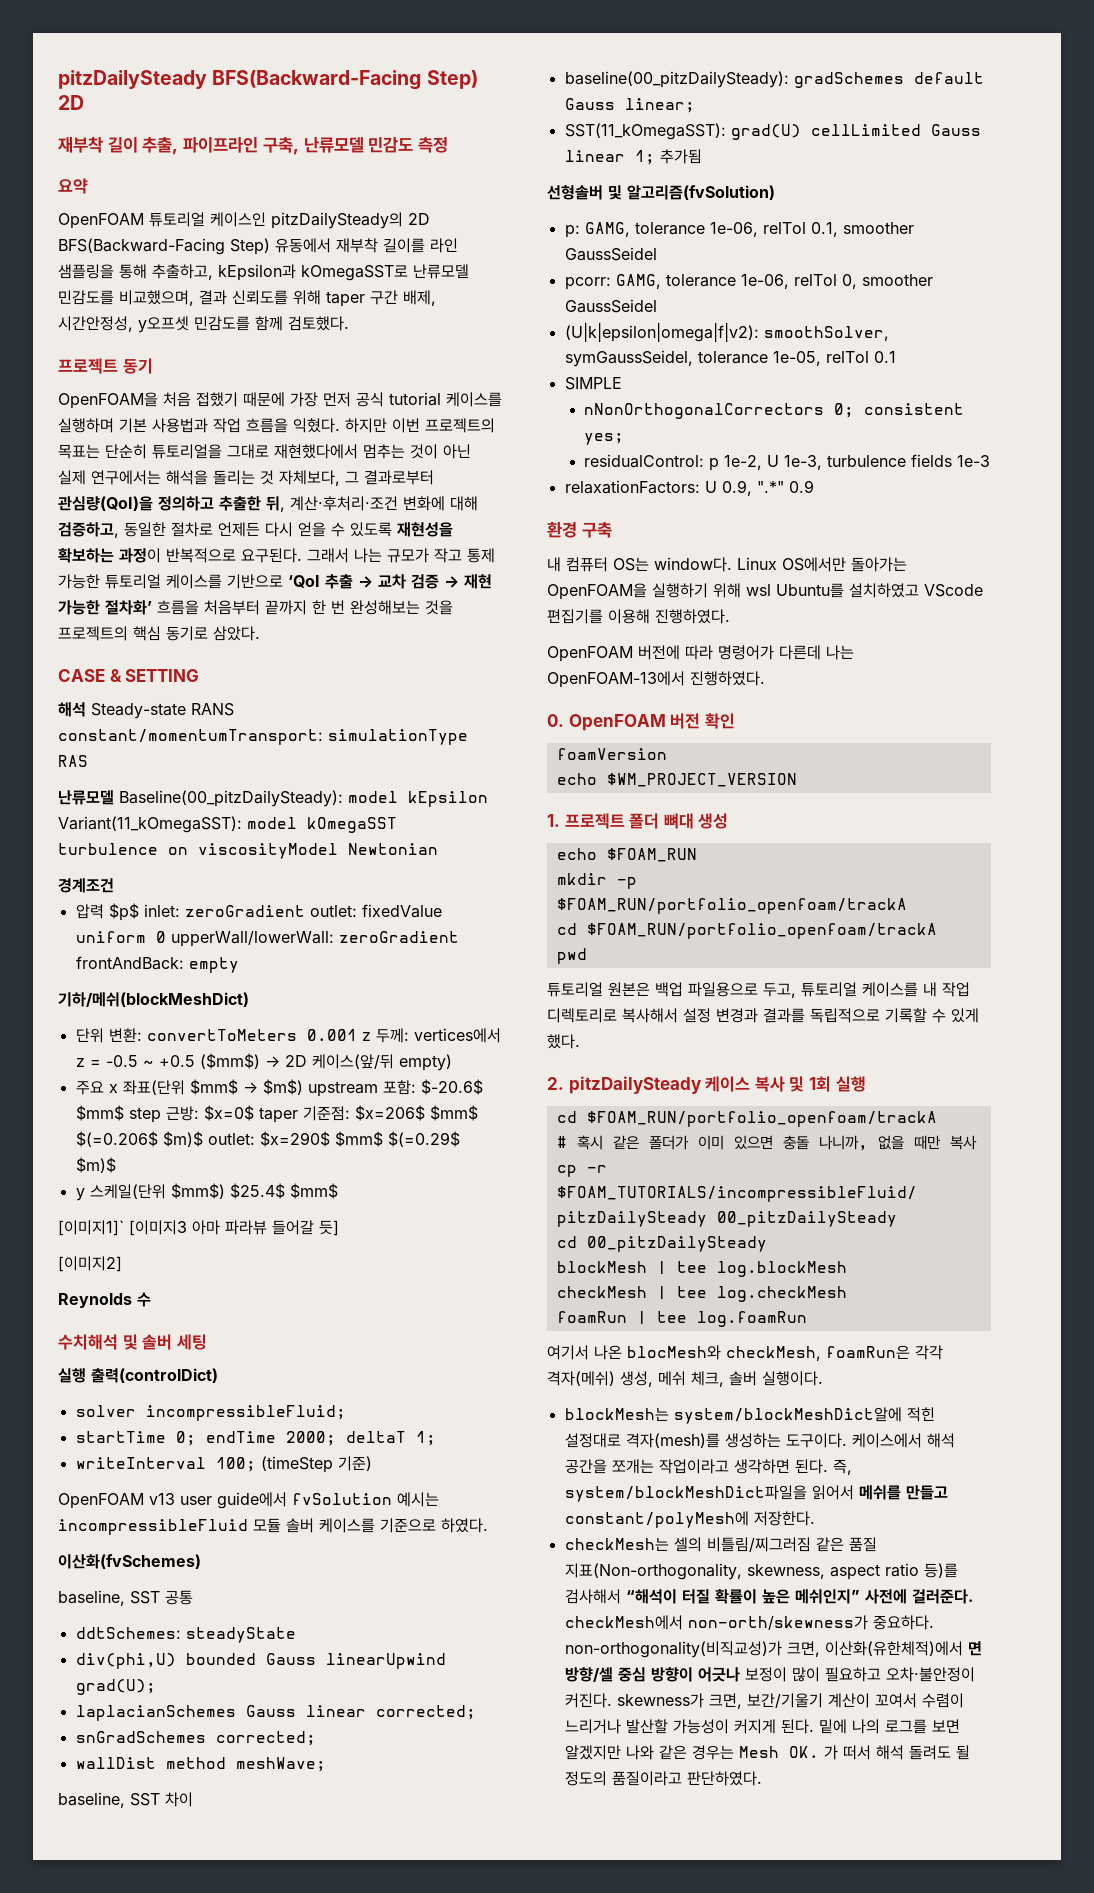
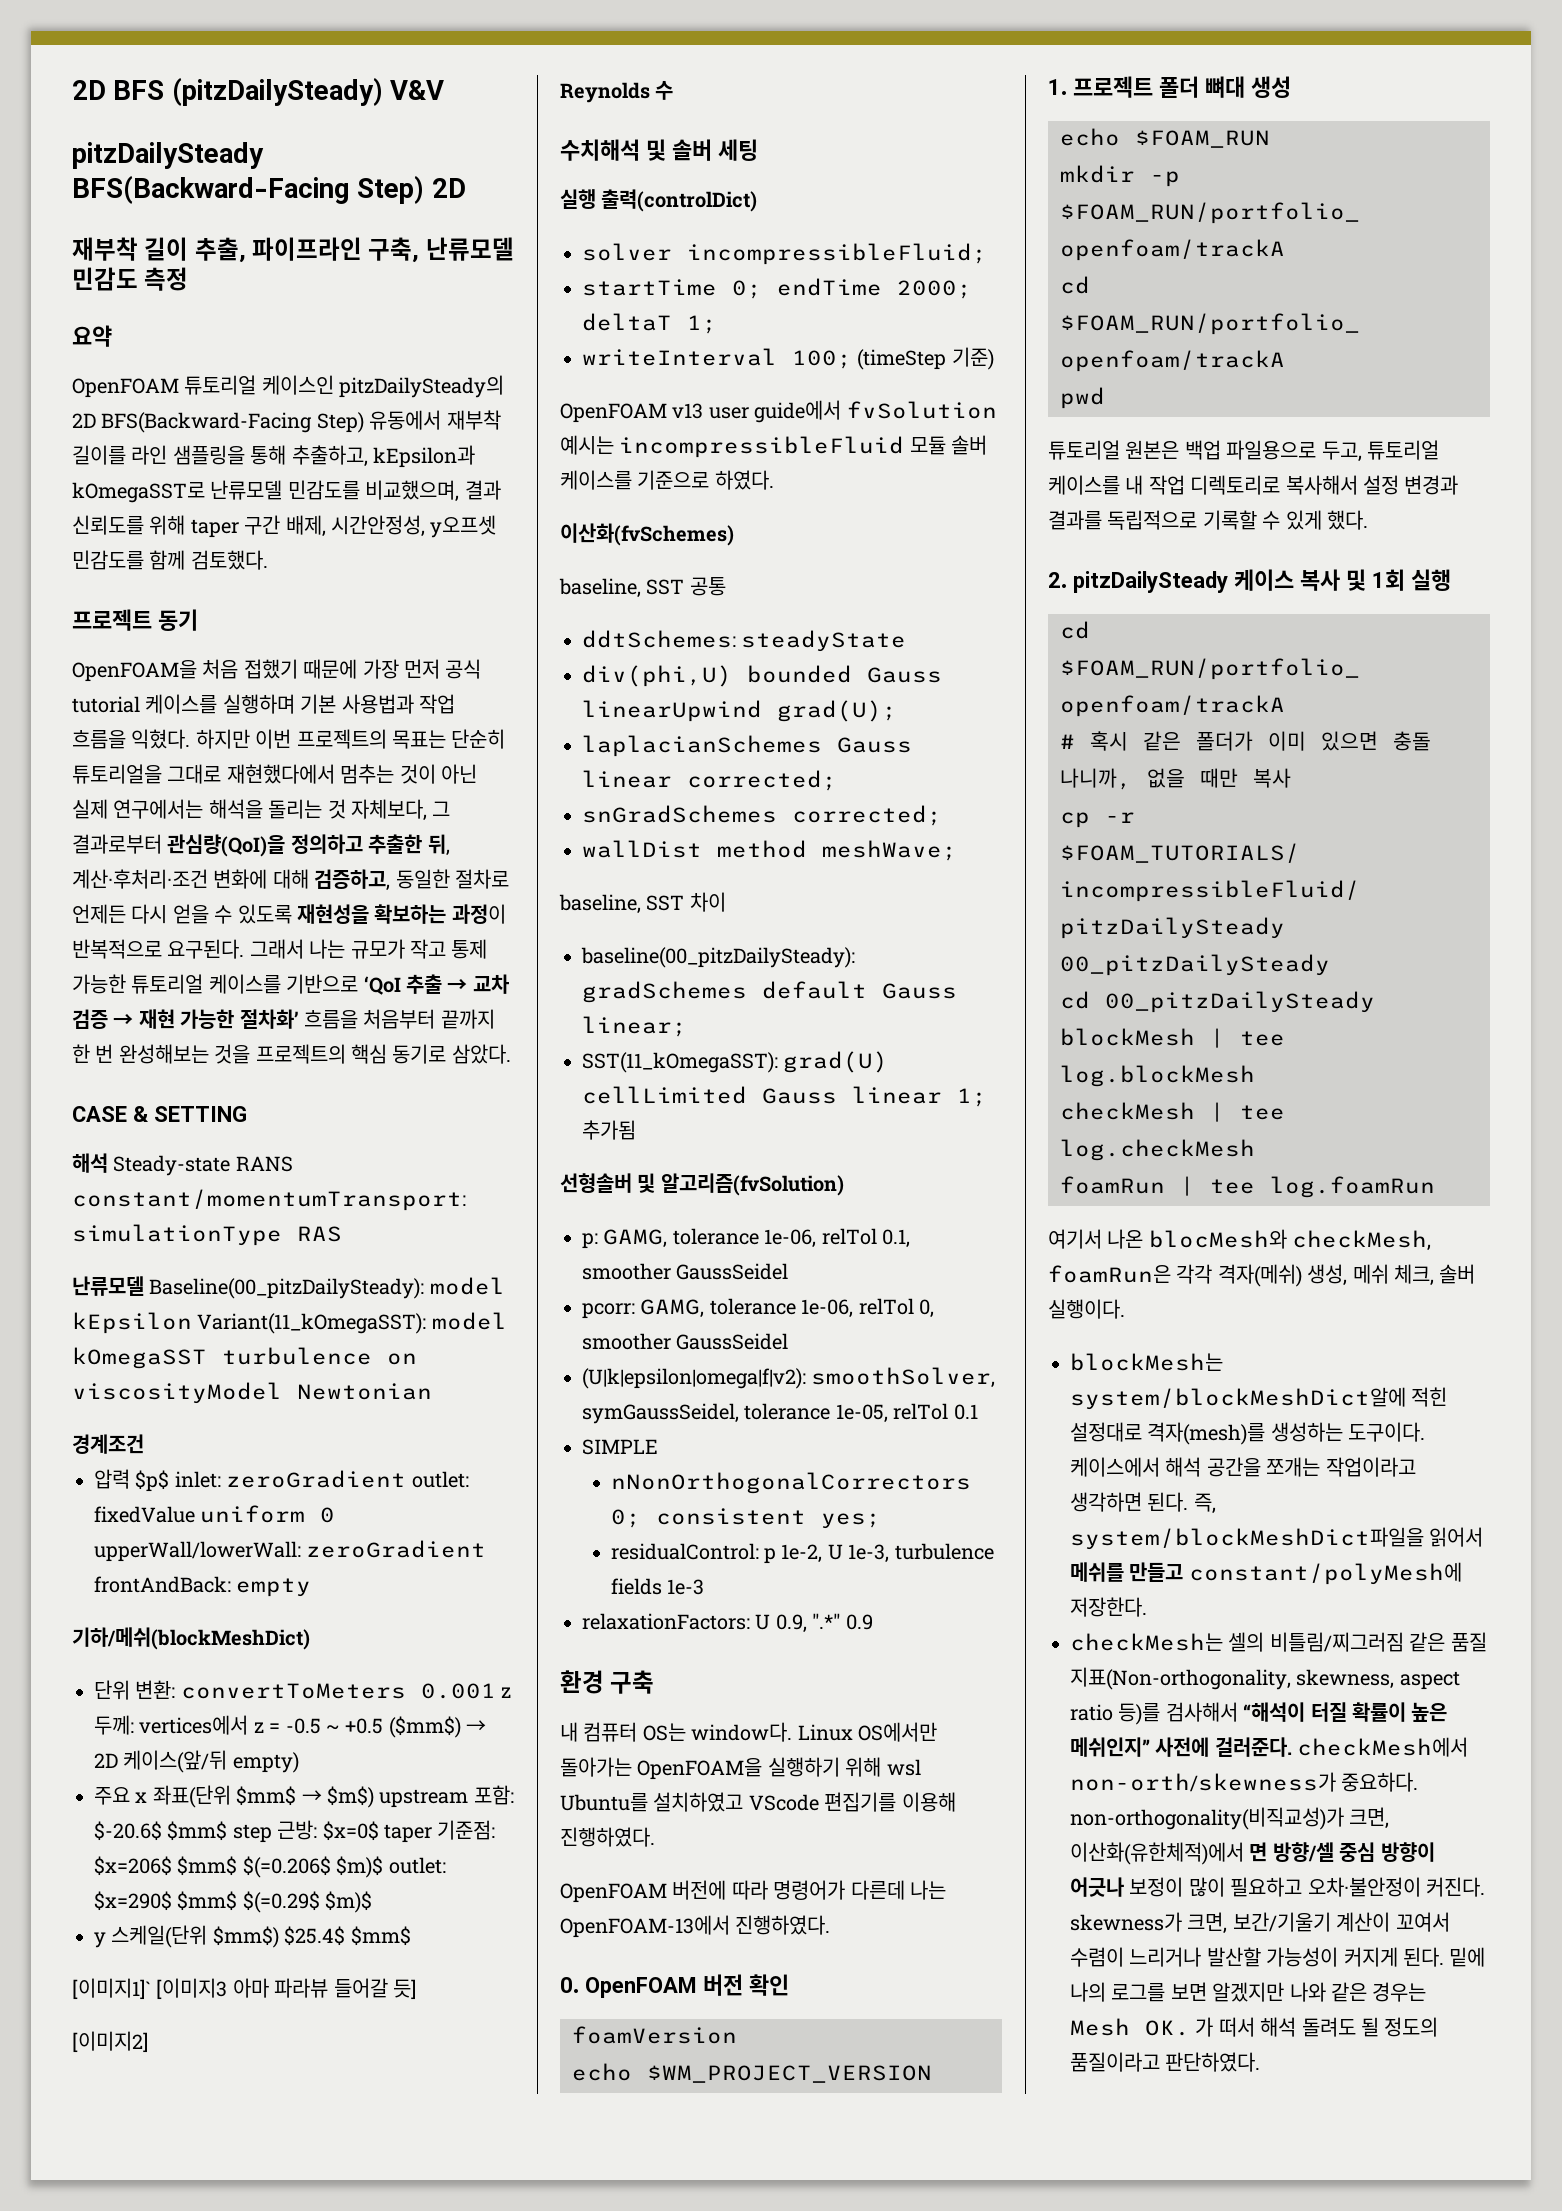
+ 2D BFS (pitzDailySteady) V&V

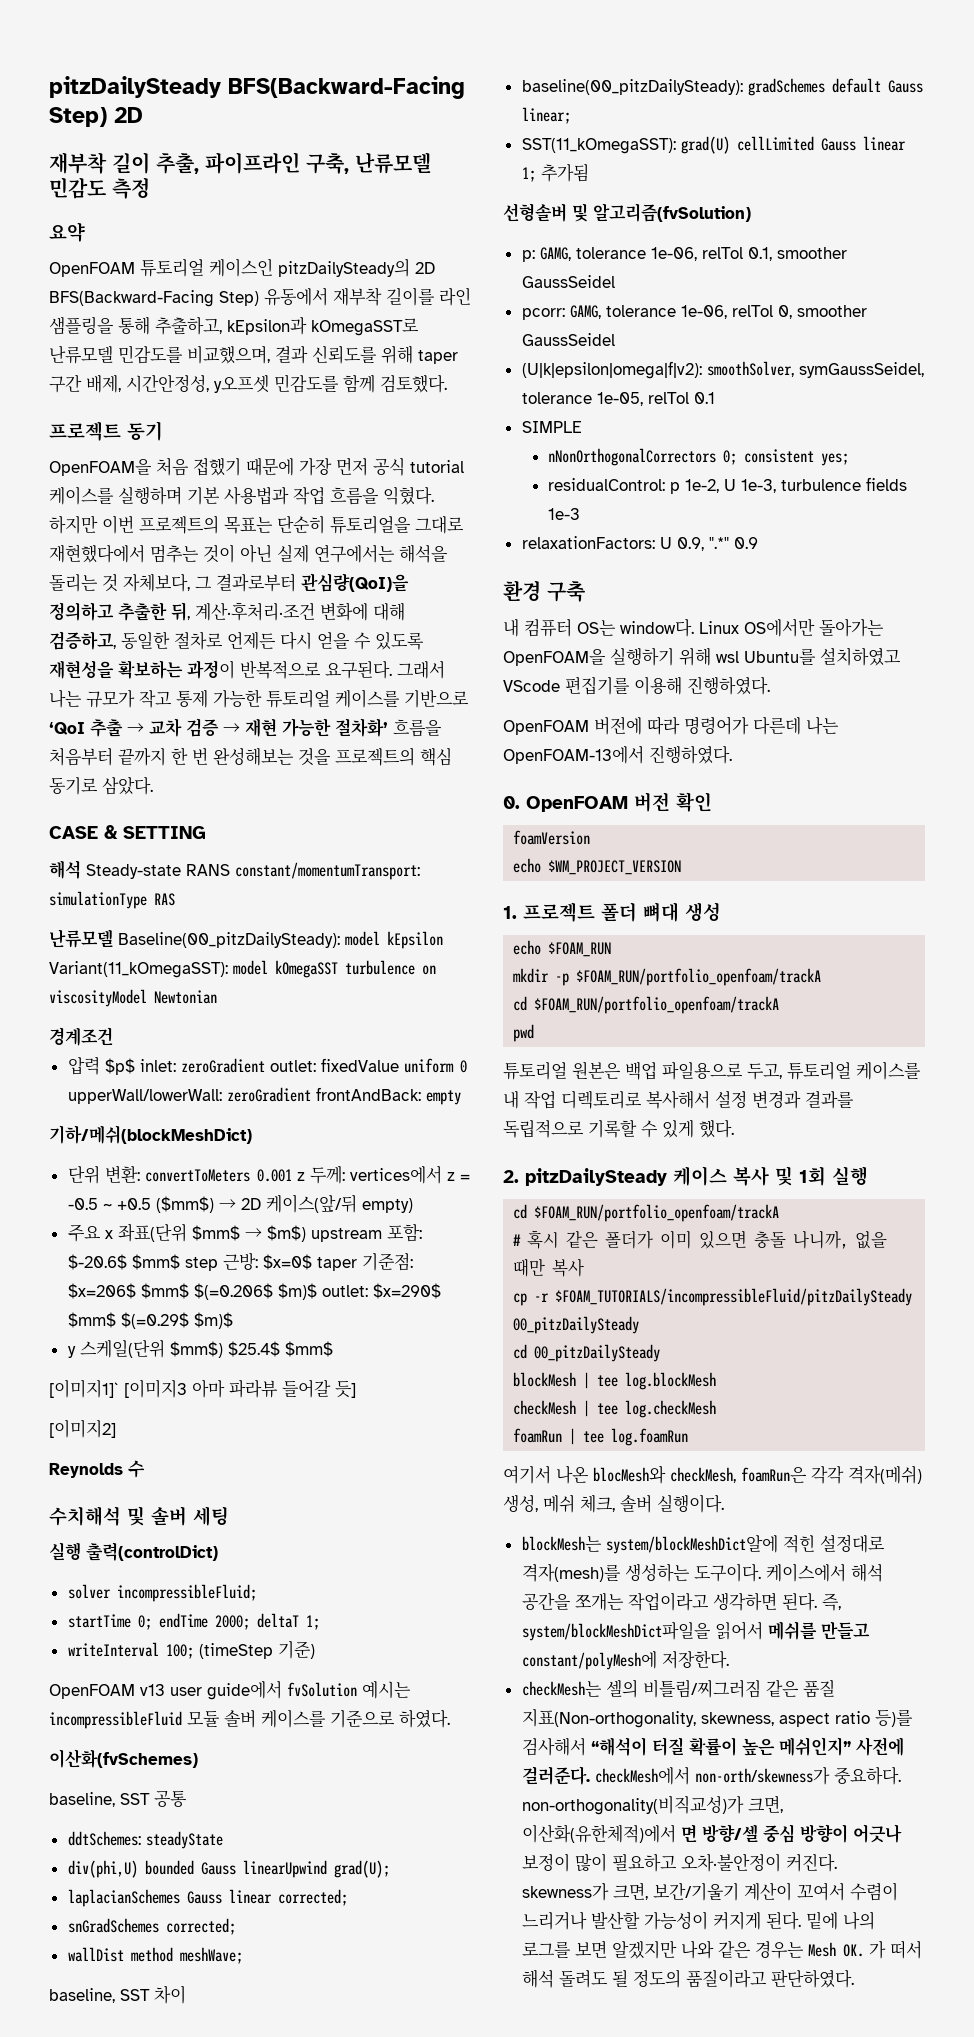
- 2D BFS (pitzDailySteady) V&V

